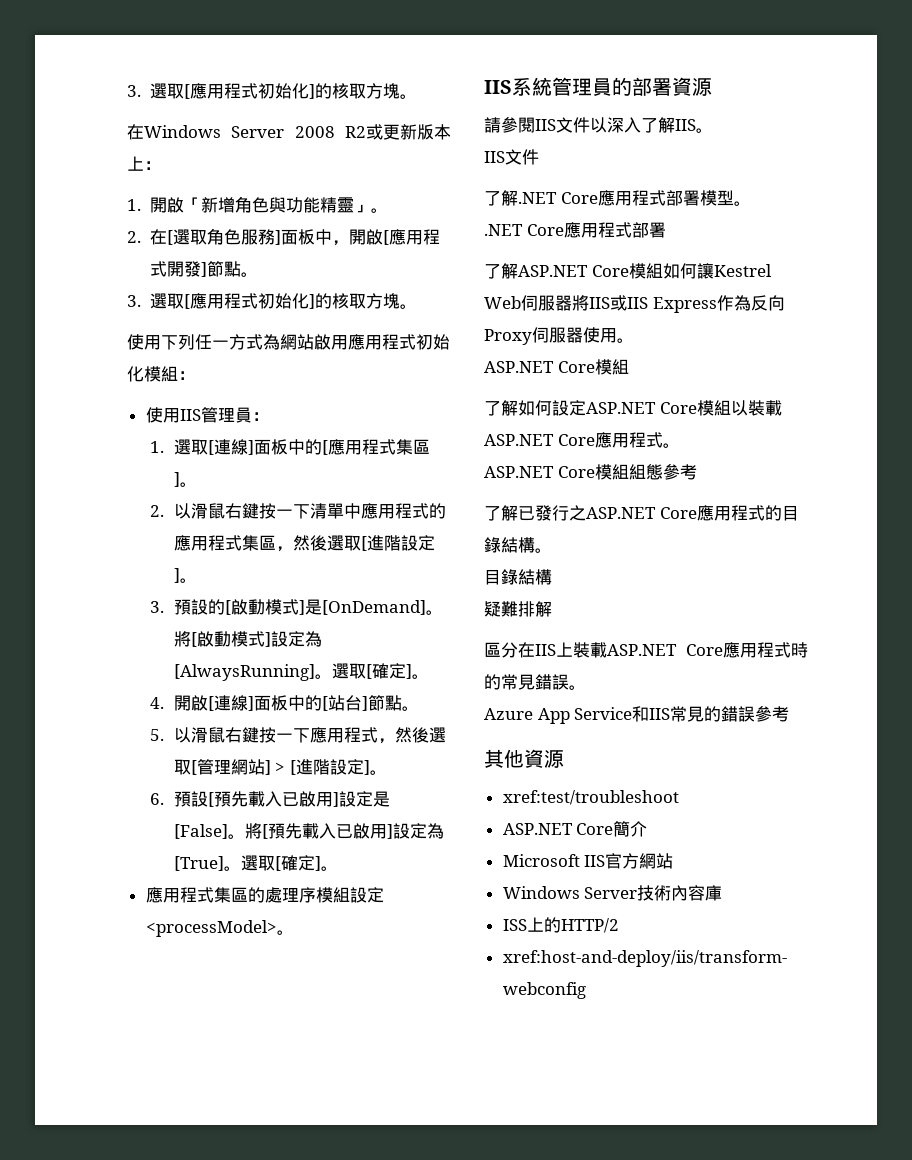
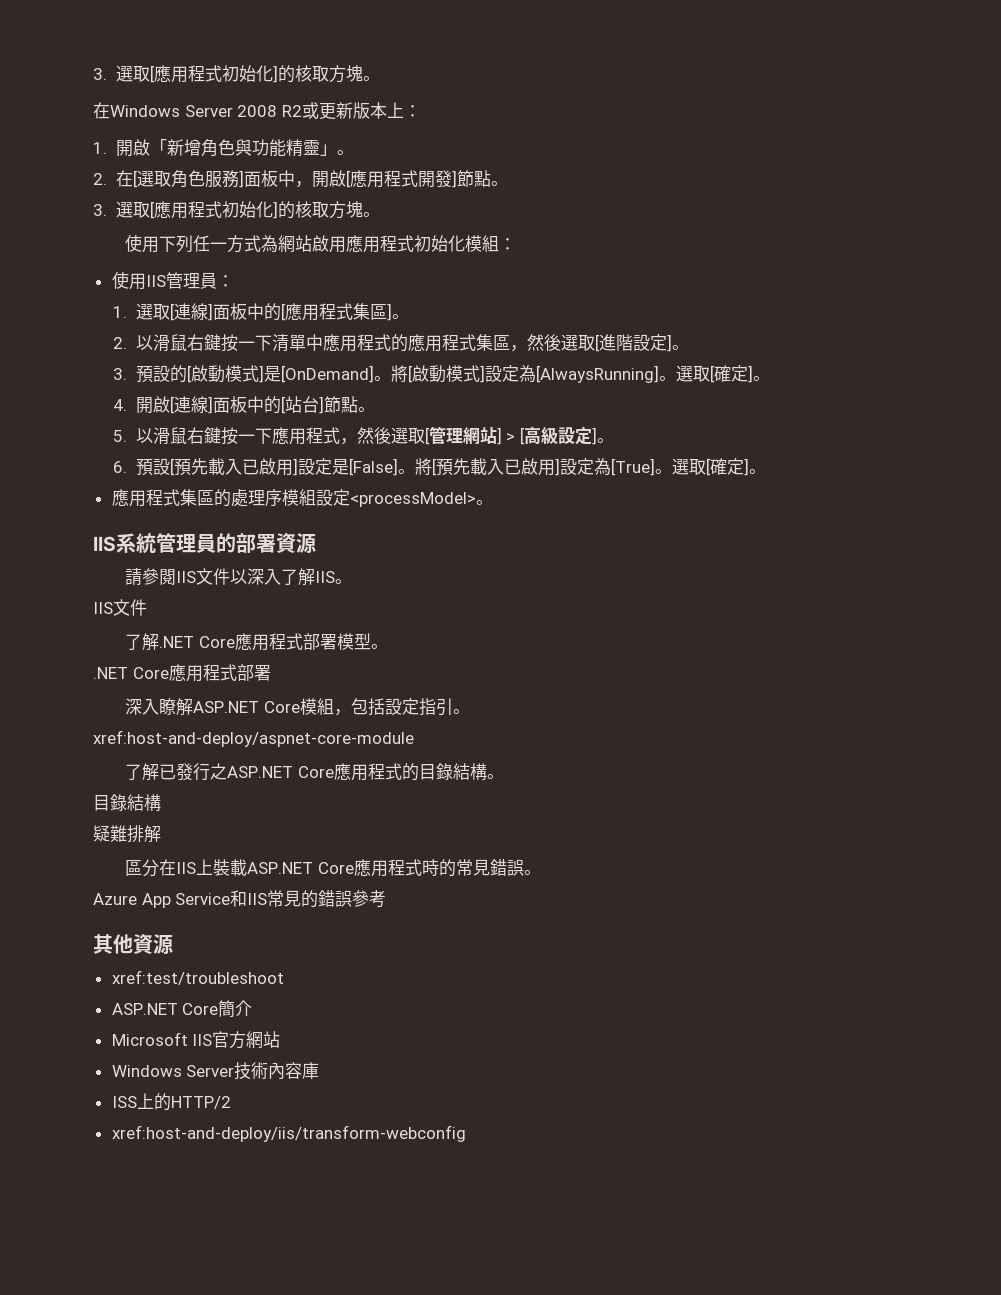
- 5.以滑鼠右鍵按一下應用程式，然後選取[管理網站] > [進階設定]。
+ 5.以滑鼠右鍵按一下應用程式，然後選取[管理網站] > [高級設定]。
- 了解ASP.NET Core模組如何讓Kestrel Web伺服器將IIS或IIS Express作為反向Proxy伺服器使用。
- ASP.NET Core模組
- 了解如何設定ASP.NET Core模組以裝載ASP.NET Core應用程式。
- ASP.NET Core模組組態參考
+ 深入瞭解ASP.NET Core模組，包括設定指引。
+ xref:host-and-deploy/aspnet-core-module

